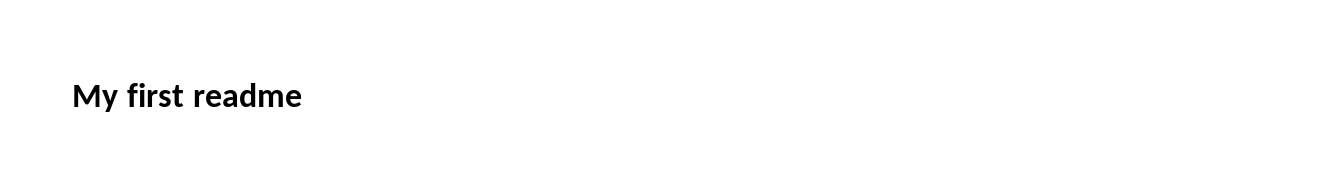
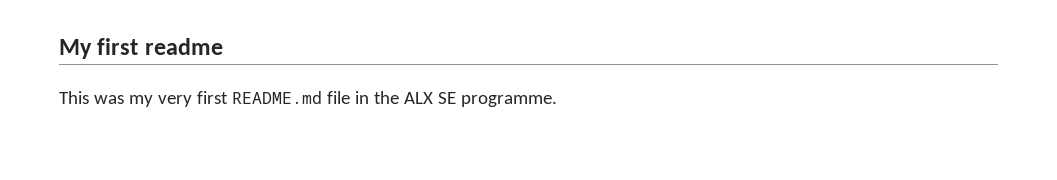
+ This was my very first README.md file in the ALX SE programme.

